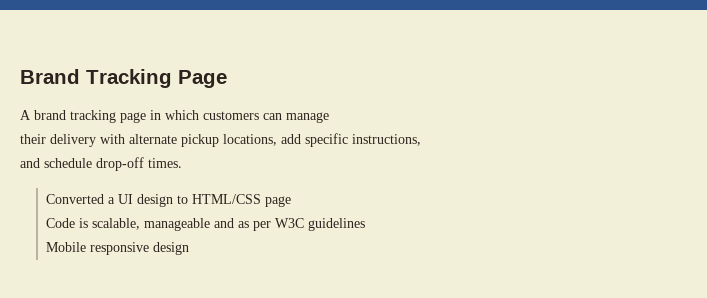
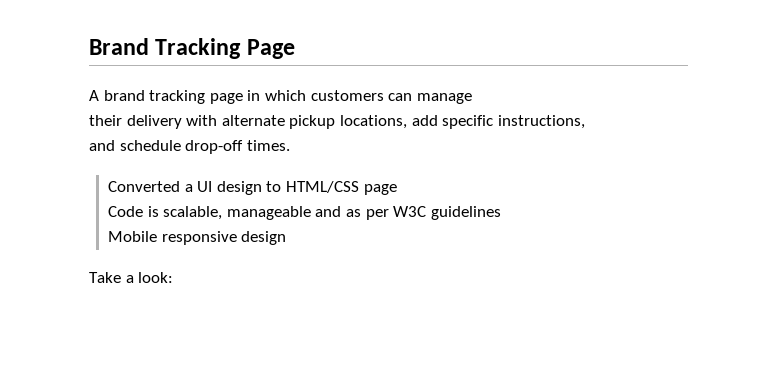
+ Take a look:

